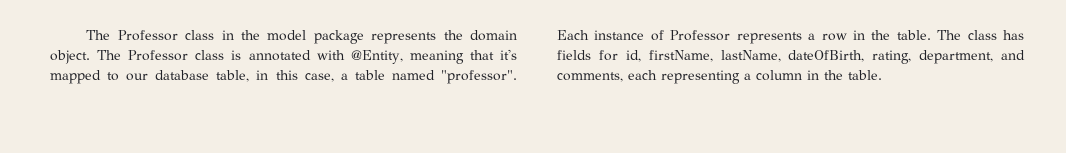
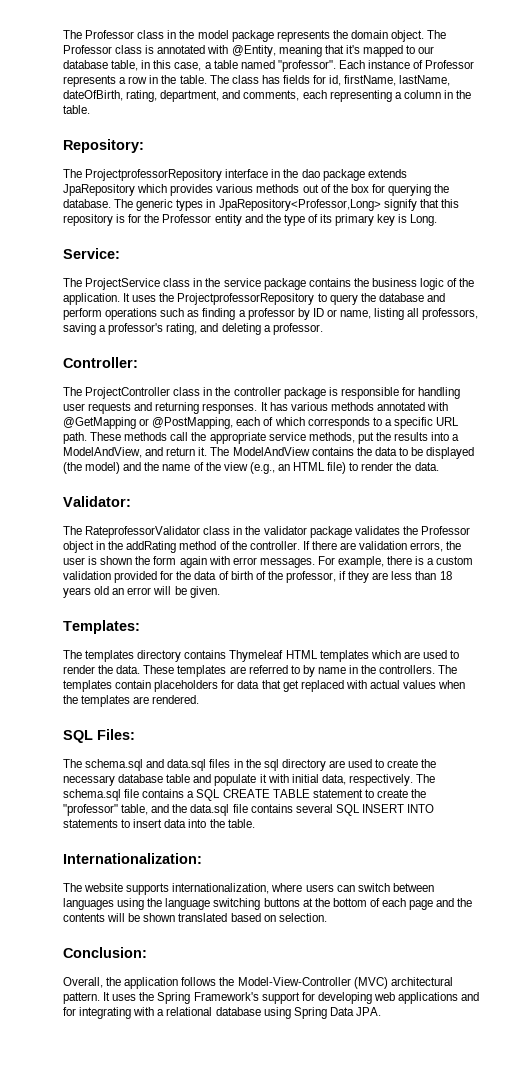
+ Repository:
+ The ProjectprofessorRepository interface in the dao package extends JpaRepository which provides various methods out of the box for querying the database. The generic types in JpaRepository<Professor,Long> signify that this repository is for the Professor entity and the type of its primary key is Long.
+ Service:
+ The ProjectService class in the service package contains the business logic of the application. It uses the ProjectprofessorRepository to query the database and perform operations such as finding a professor by ID or name, listing all professors, saving a professor's rating, and deleting a professor.
+ Controller:
+ The ProjectController class in the controller package is responsible for handling user requests and returning responses. It has various methods annotated with @GetMapping or @PostMapping, each of which corresponds to a specific URL path. These methods call the appropriate service methods, put the results into a ModelAndView, and return it. The ModelAndView contains the data to be displayed (the model) and the name of the view (e.g., an HTML file) to render the data.
+ Validator:
+ The RateprofessorValidator class in the validator package validates the Professor object in the addRating method of the controller. If there are validation errors, the user is shown the form again with error messages. For example, there is a custom validation provided for the data of birth of the professor, if they are less than 18 years old an error will be given.
+ Templates:
+ The templates directory contains Thymeleaf HTML templates which are used to render the data. These templates are referred to by name in the controllers. The templates contain placeholders for data that get replaced with actual values when the templates are rendered.
+ SQL Files:
+ The schema.sql and data.sql files in the sql directory are used to create the necessary database table and populate it with initial data, respectively. The schema.sql file contains a SQL CREATE TABLE statement to create the "professor" table, and the data.sql file contains several SQL INSERT INTO statements to insert data into the table.
+ Internationalization:
+ The website supports internationalization, where users can switch between languages using the language switching buttons at the bottom of each page and the contents will be shown translated based on selection.
+ Conclusion:
+ Overall, the application follows the Model-View-Controller (MVC) architectural pattern. It uses the Spring Framework's support for developing web applications and for integrating with a relational database using Spring Data JPA.

